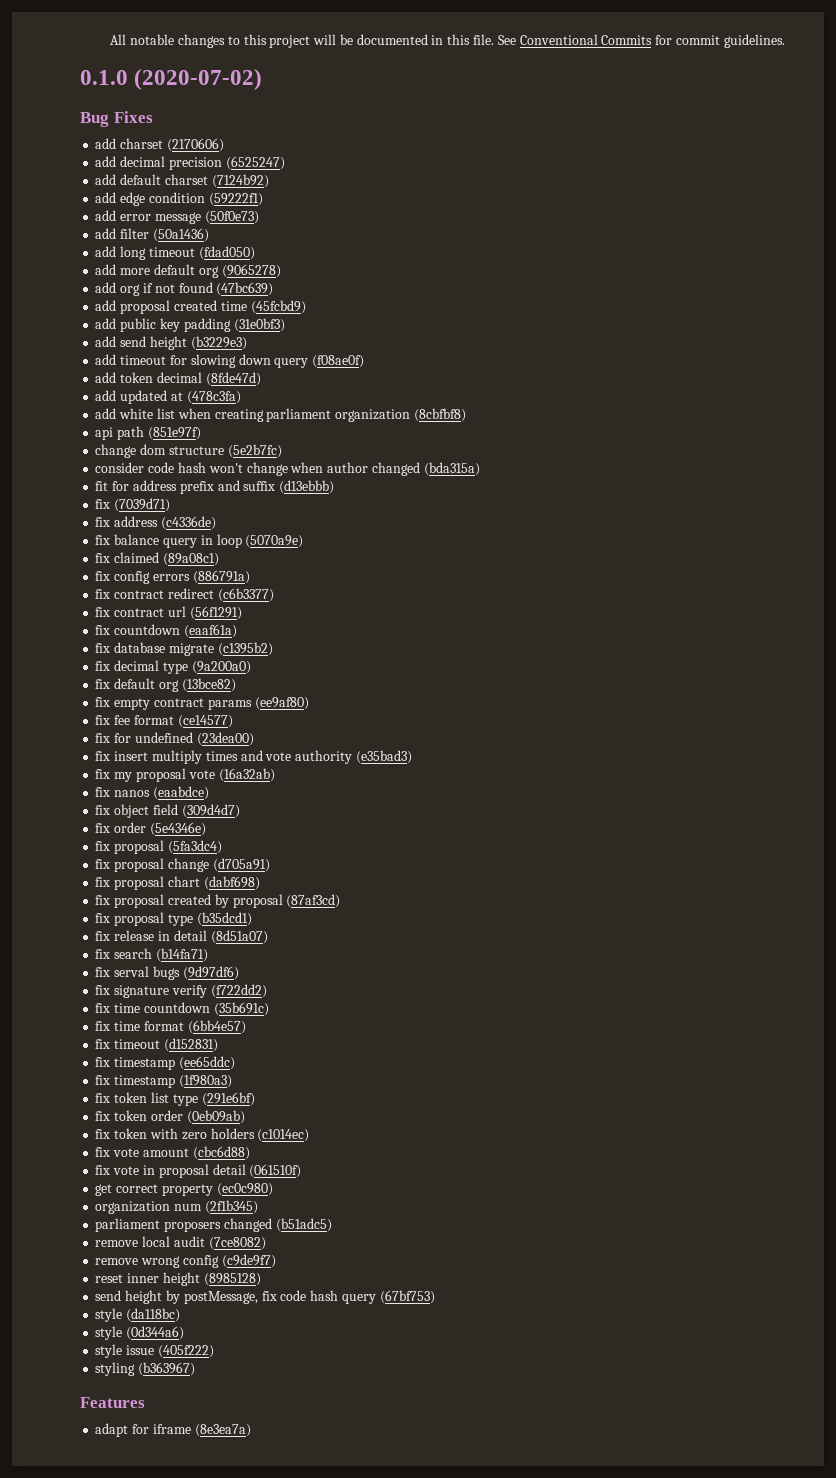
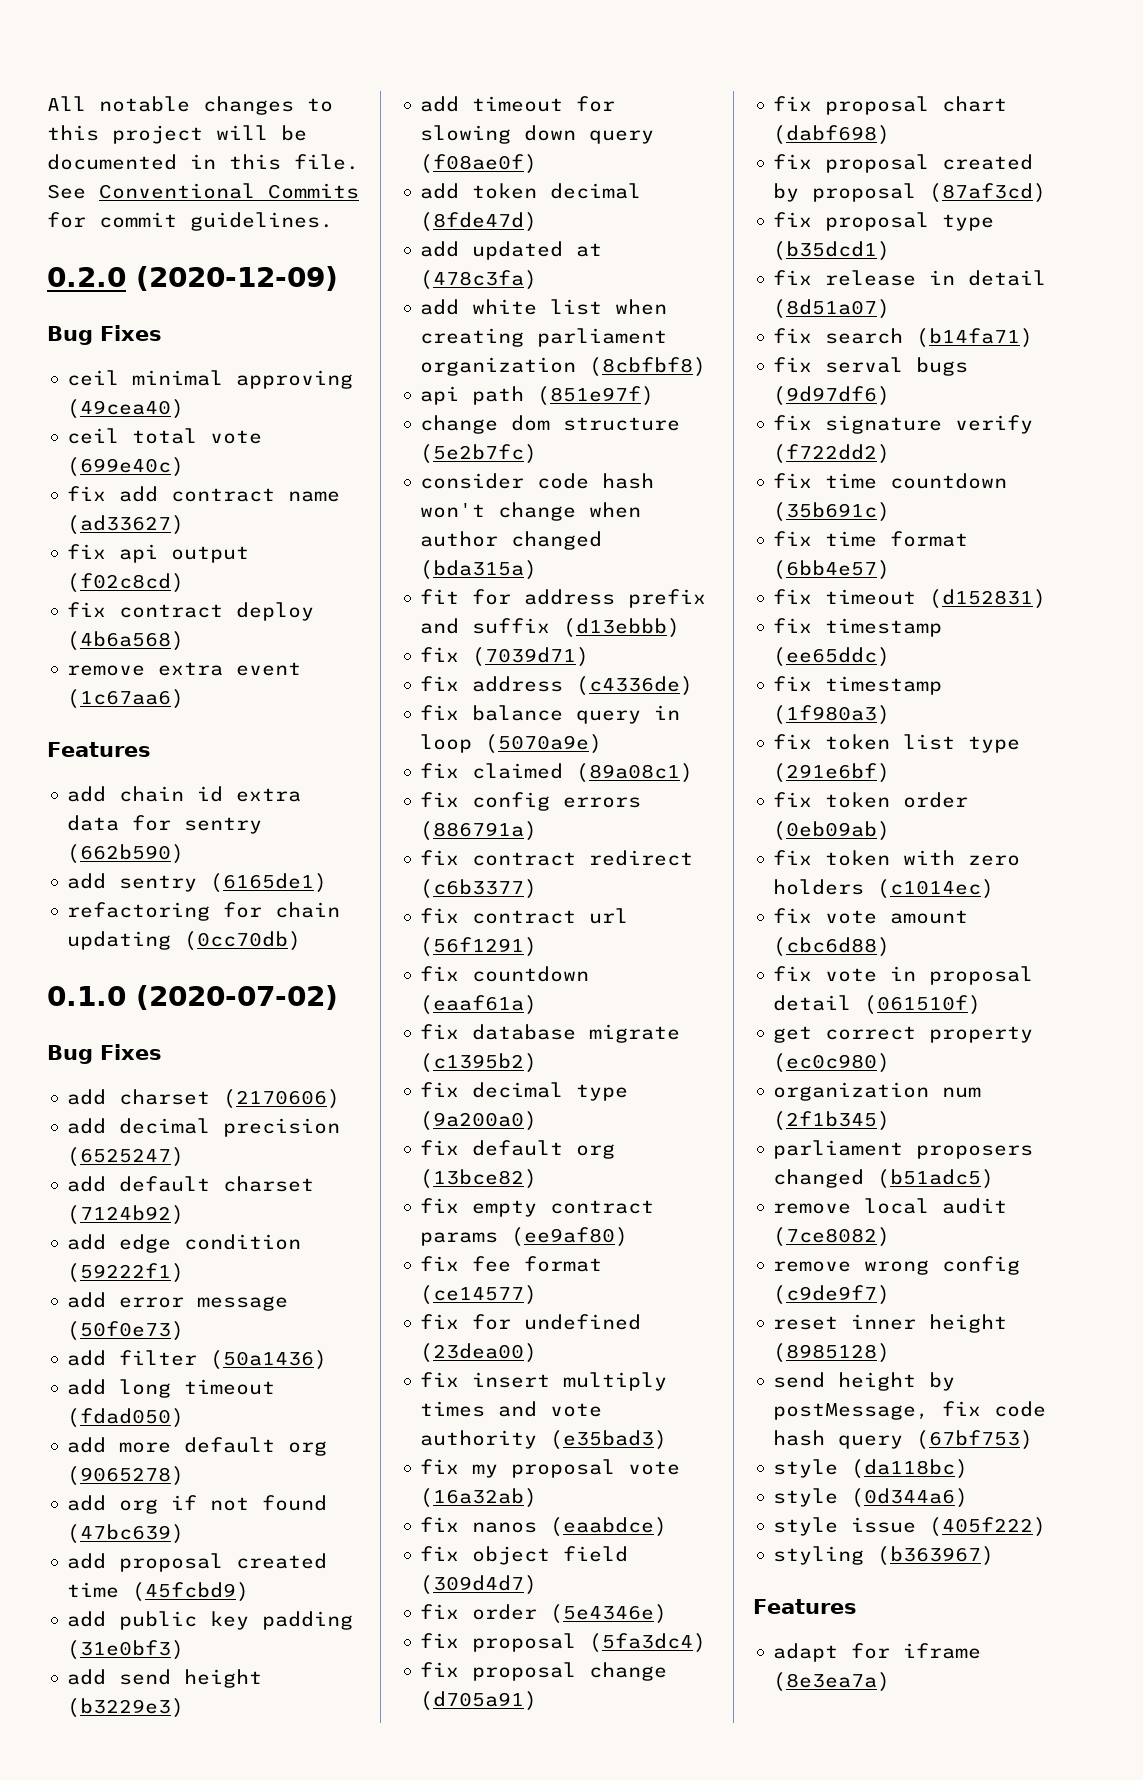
+ 0.2.0 (2020-12-09)
+ Bug Fixes
+ ceil minimal approving (49cea40)
+ ceil total vote (699e40c)
+ fix add contract name (ad33627)
+ fix api output (f02c8cd)
+ fix contract deploy (4b6a568)
+ remove extra event (1c67aa6)
+ Features
+ add chain id extra data for sentry (662b590)
+ add sentry (6165de1)
+ refactoring for chain updating (0cc70db)

